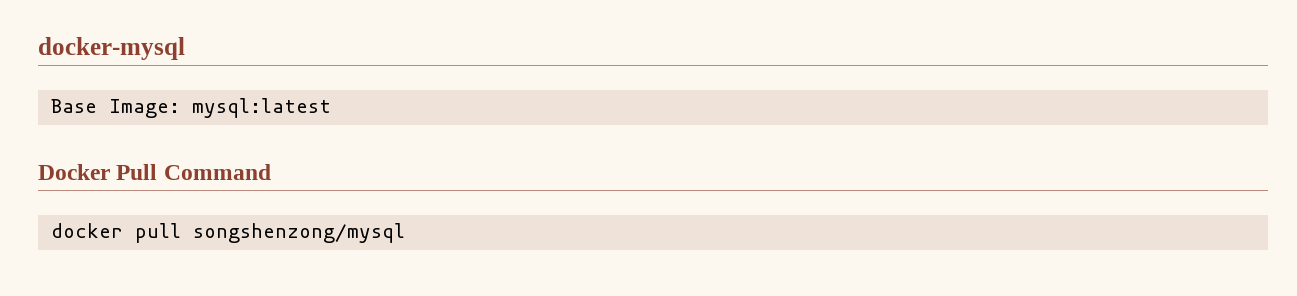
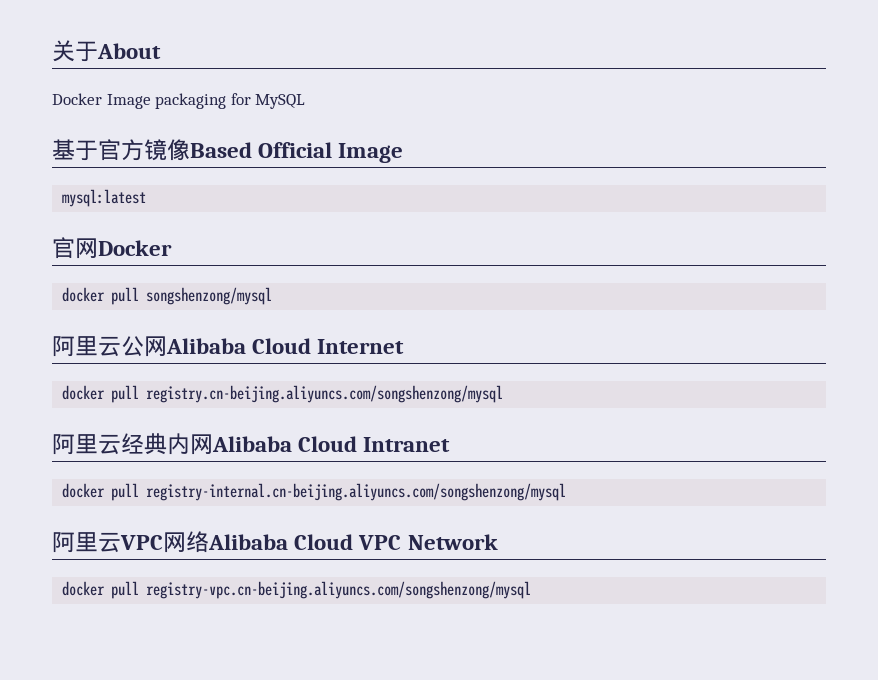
- docker-mysql
- Base Image: mysql:latest
+ 关于About
+ Docker Image packaging for MySQL
+ 基于官方镜像Based Official Image
+ mysql:latest
- Docker Pull Command
+ 官网Docker
+ 阿里云公网Alibaba Cloud Internet
+ docker pull registry.cn-beijing.aliyuncs.com/songshenzong/mysql
+ 阿里云经典内网Alibaba Cloud Intranet
+ docker pull registry-internal.cn-beijing.aliyuncs.com/songshenzong/mysql
+ 阿里云VPC网络Alibaba Cloud VPC Network
+ docker pull registry-vpc.cn-beijing.aliyuncs.com/songshenzong/mysql

